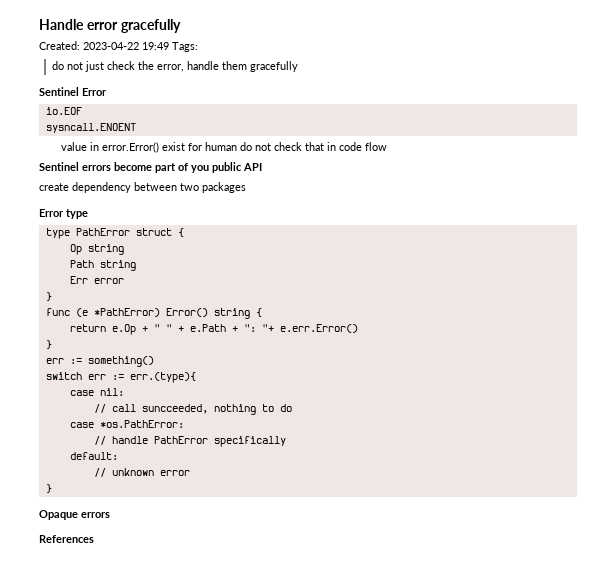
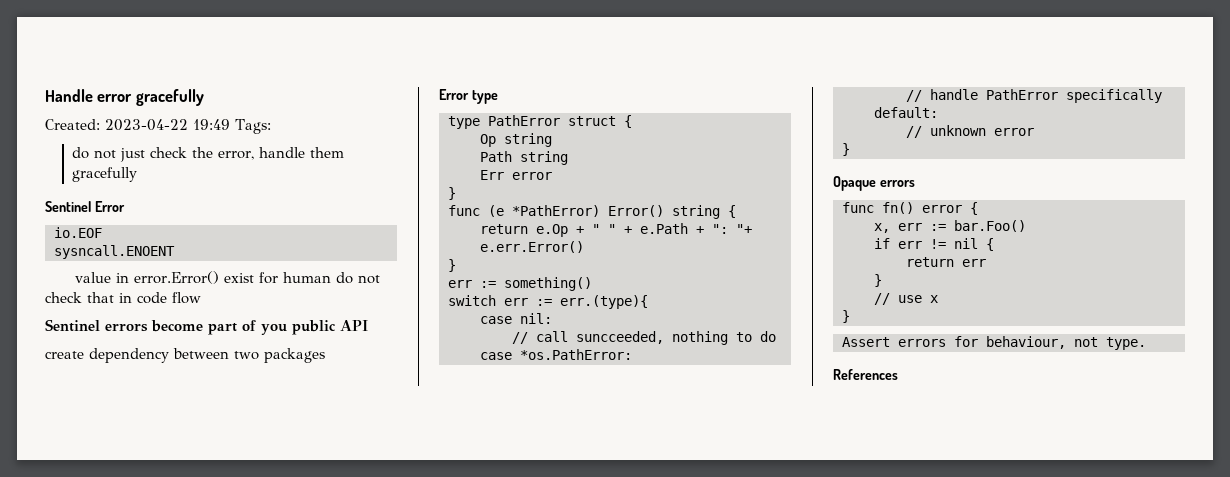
+ func fn() error {
+ x, err := bar.Foo()
+ if err != nil {
+ return err
+ }
+ // use x
+ }
+ Assert errors for behaviour, not type.

